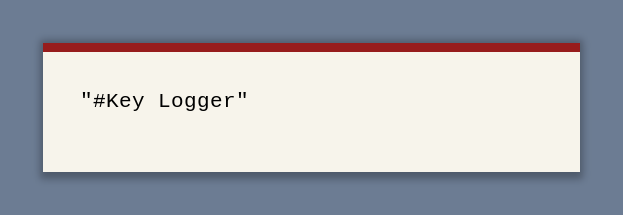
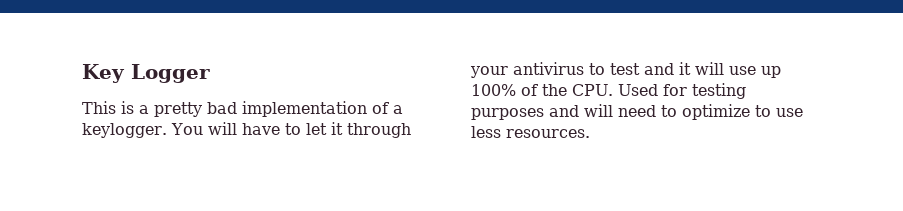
- "#Key Logger"
+ Key Logger
+ This is a pretty bad implementation of a keylogger. You will have to let it through your antivirus to test and it will use up 100% of the CPU. Used for testing purposes and will need to optimize to use less resources.

